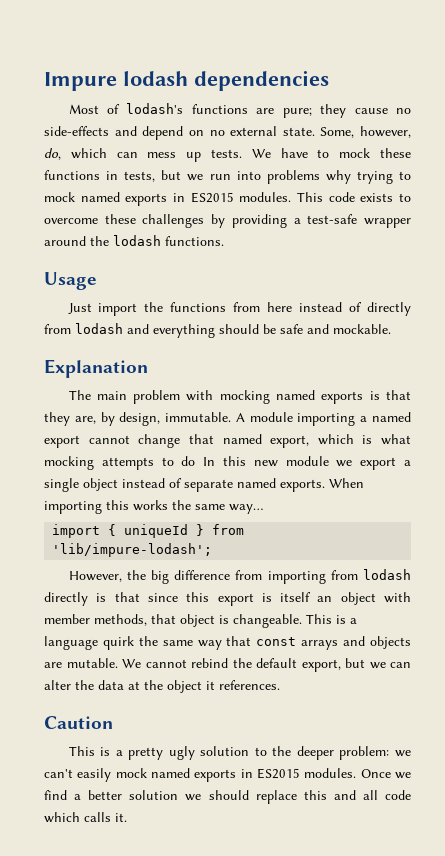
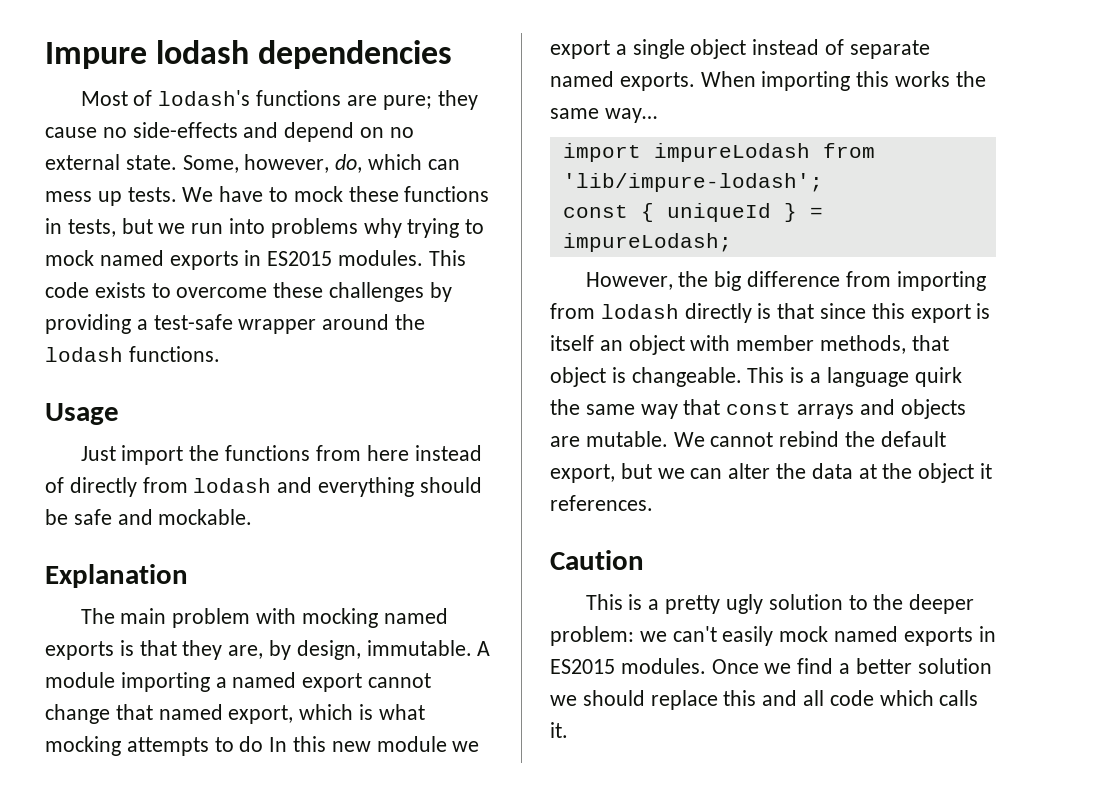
- import { uniqueId } from 'lib/impure-lodash';
+ import impureLodash from 'lib/impure-lodash';
+ const { uniqueId } = impureLodash;

